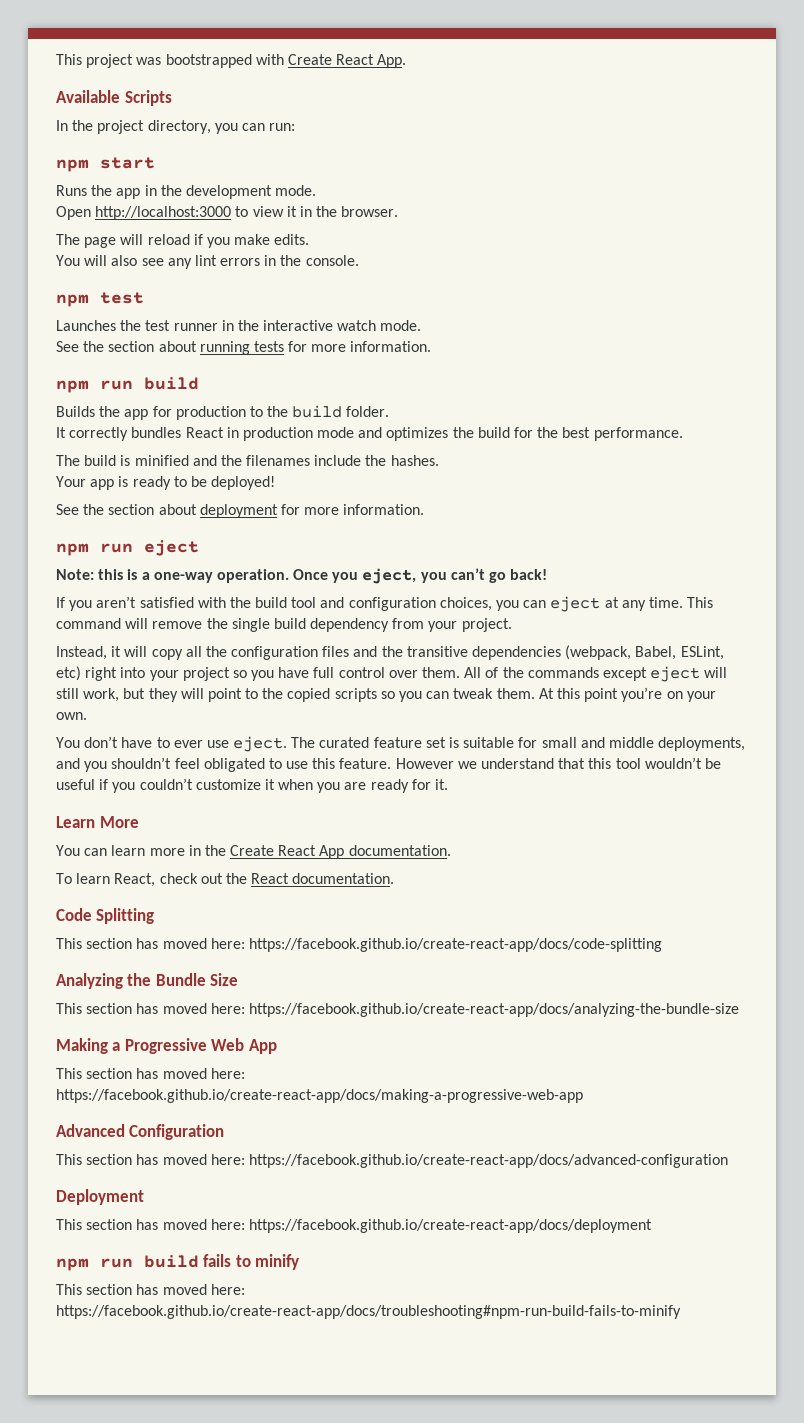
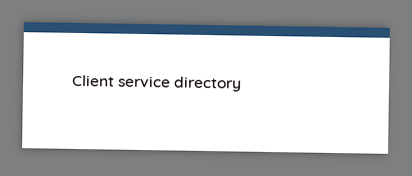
- This project was bootstrapped with Create React App.
- Available Scripts
- In the project directory, you can run:
- npm start
- Runs the app in the development mode.
- Open http://localhost:3000 to view it in the browser.
- The page will reload if you make edits.
- You will also see any lint errors in the console.
- npm test
- Launches the test runner in the interactive watch mode.
- See the section about running tests for more information.
- npm run build
- Builds the app for production to the build folder.
- It correctly bundles React in production mode and optimizes the build for the best performance.
- The build is minified and the filenames include the hashes.
- Your app is ready to be deployed!
- See the section about deployment for more information.
- npm run eject
- Note: this is a one-way operation. Once you eject, you can’t go back!
- If you aren’t satisfied with the build tool and configuration choices, you can eject at any time. This command will remove the single build dependency from your project.
- Instead, it will copy all the configuration files and the transitive dependencies (webpack, Babel, ESLint, etc) right into your project so you have full control over them. All of the commands except eject will still work, but they will point to the copied scripts so you can tweak them. At this point you’re on your own.
- You don’t have to ever use eject. The curated feature set is suitable for small and middle deployments, and you shouldn’t feel obligated to use this feature. However we understand that this tool wouldn’t be useful if you couldn’t customize it when you are ready for it.
- Learn More
- You can learn more in the Create React App documentation.
- To learn React, check out the React documentation.
- Code Splitting
- This section has moved here: https://facebook.github.io/create-react-app/docs/code-splitting
- Analyzing the Bundle Size
- This section has moved here: https://facebook.github.io/create-react-app/docs/analyzing-the-bundle-size
- Making a Progressive Web App
- This section has moved here: https://facebook.github.io/create-react-app/docs/making-a-progressive-web-app
- Advanced Configuration
- This section has moved here: https://facebook.github.io/create-react-app/docs/advanced-configuration
- Deployment
- This section has moved here: https://facebook.github.io/create-react-app/docs/deployment
- npm run build fails to minify
- This section has moved here: https://facebook.github.io/create-react-app/docs/troubleshooting#npm-run-build-fails-to-minify
+ Client service directory

